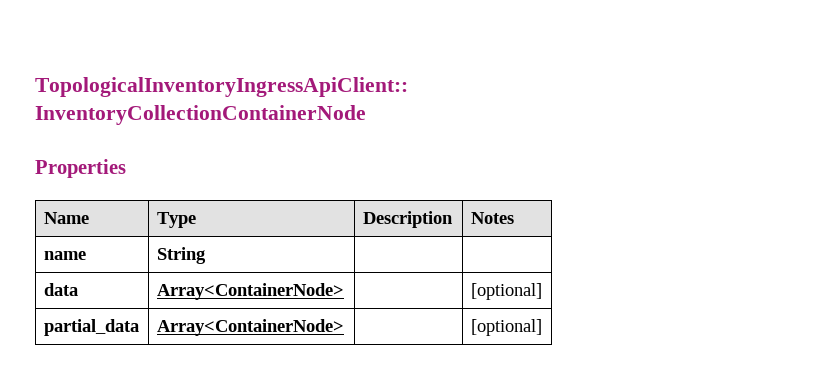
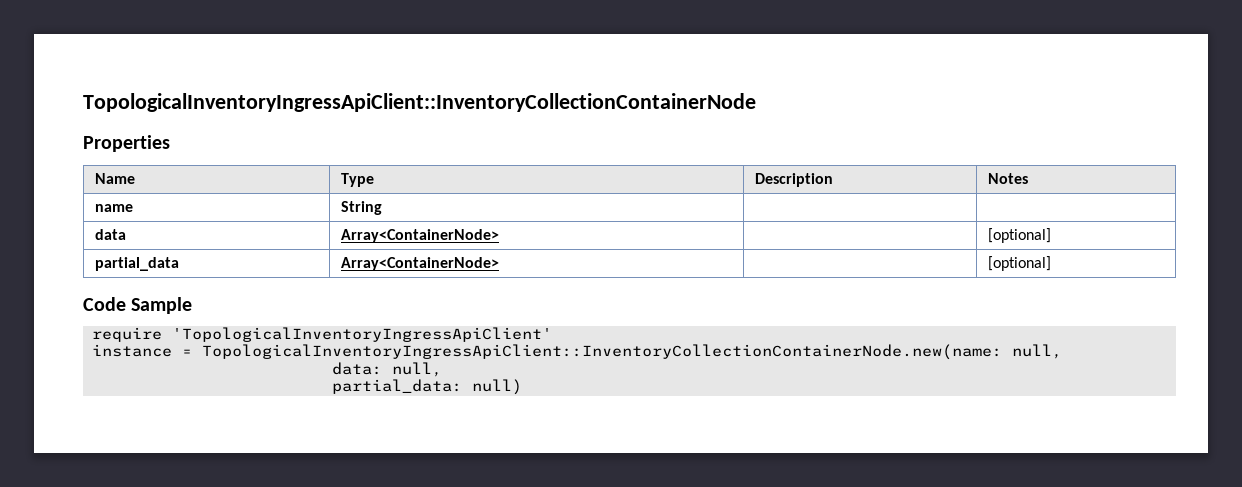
+ Code Sample
+ require 'TopologicalInventoryIngressApiClient'
+ instance = TopologicalInventoryIngressApiClient::InventoryCollectionContainerNode.new(name: null,
+ data: null,
+ partial_data: null)

